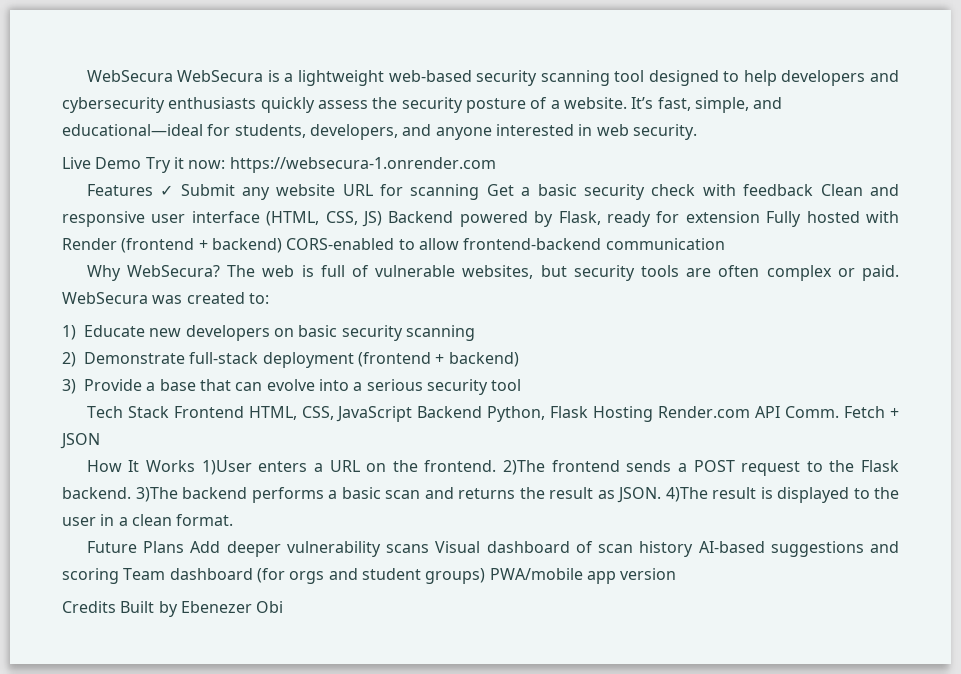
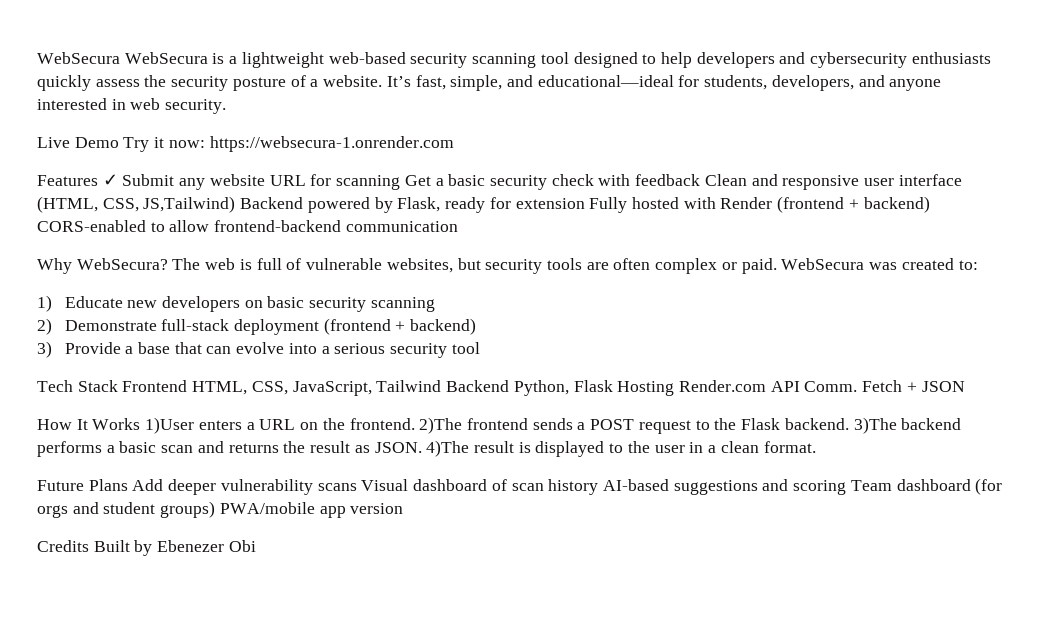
- Features ✓ Submit any website URL for scanning Get a basic security check with feedback Clean and responsive user interface (HTML, CSS, JS) Backend powered by Flask, ready for extension Fully hosted with Render (frontend + backend) CORS-enabled to allow frontend-backend communication
+ Features ✓ Submit any website URL for scanning Get a basic security check with feedback Clean and responsive user interface (HTML, CSS, JS,Tailwind) Backend powered by Flask, ready for extension Fully hosted with Render (frontend + backend) CORS-enabled to allow frontend-backend communication
- Tech Stack Frontend HTML, CSS, JavaScript Backend Python, Flask Hosting Render.com API Comm.
+ Tech Stack Frontend HTML, CSS, JavaScript, Tailwind Backend Python, Flask Hosting Render.com API Comm.

